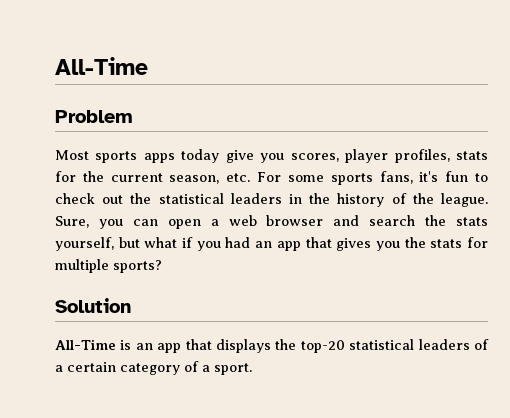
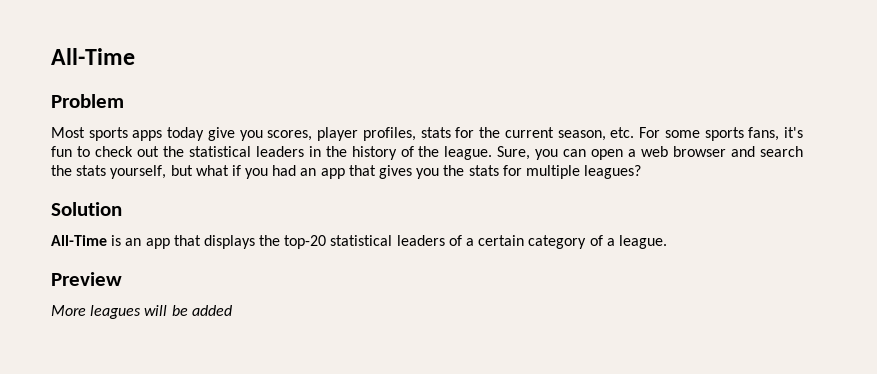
- Sure, you can open a web browser and search the stats yourself, but what if you had an app that gives you the stats for multiple sports?
+ Sure, you can open a web browser and search the stats yourself, but what if you had an app that gives you the stats for multiple leagues?
- All-Time is an app that displays the top-20 statistical leaders of a certain category of a sport.
+ All-Time is an app that displays the top-20 statistical leaders of a certain category of a league.
+ Preview
+ More leagues will be added

